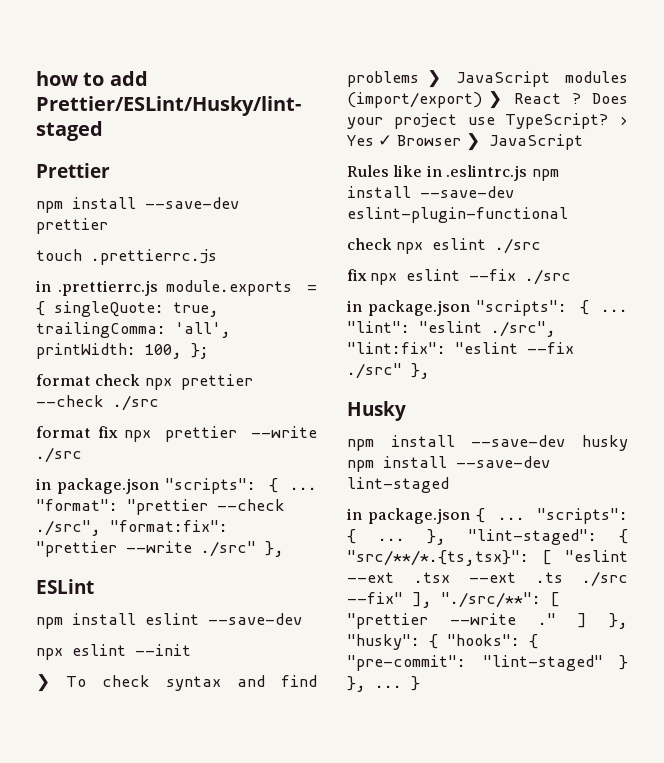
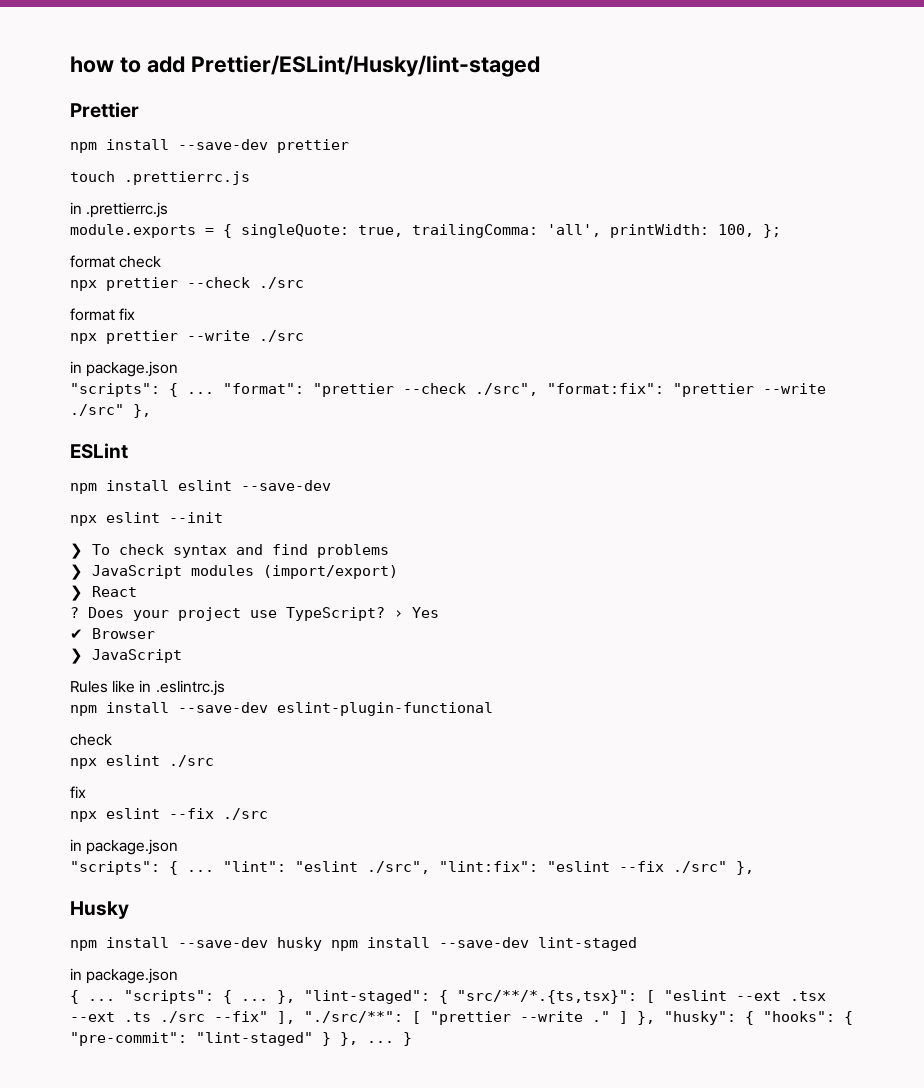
- in .prettierrc.js module.exports = { singleQuote: true, trailingComma: 'all', printWidth: 100, };
+ in .prettierrc.js
+ module.exports = { singleQuote: true, trailingComma: 'all', printWidth: 100, };
- format check npx prettier --check ./src
+ format check
+ npx prettier --check ./src
- format fix npx prettier --write ./src
- in package.json "scripts": { ...
+ format fix
+ npx prettier --write ./src
+ in package.json
+ "scripts": { ...
- ❯ To check syntax and find problems ❯ JavaScript modules (import/export) ❯ React ?
+ ❯ To check syntax and find problems
+ ❯ JavaScript modules (import/export)
+ ❯ React
+ ?
- › Yes ✓ Browser ❯ JavaScript
+ › Yes
+ ✔ Browser
+ ❯ JavaScript
- Rules like in .eslintrc.js npm install --save-dev eslint-plugin-functional
- check npx eslint ./src
- fix npx eslint --fix ./src
- in package.json "scripts": { ...
+ Rules like in .eslintrc.js
+ npm install --save-dev eslint-plugin-functional
+ check
+ npx eslint ./src
+ fix
+ npx eslint --fix ./src
+ in package.json
+ "scripts": { ...
  npm install --save-dev husky npm install --save-dev lint-staged
- in package.json { ...
+ in package.json
+ { ...

